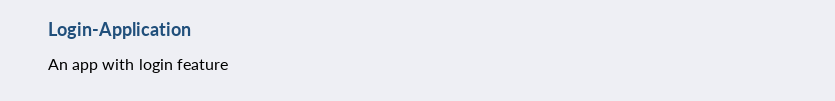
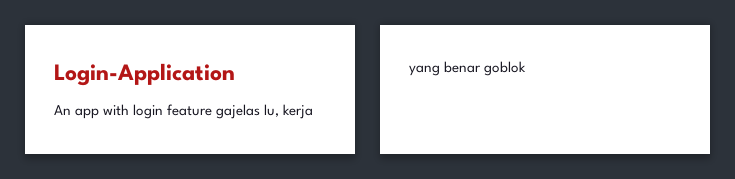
- An app with login feature
+ An app with login feature gajelas lu, kerja yang benar goblok

